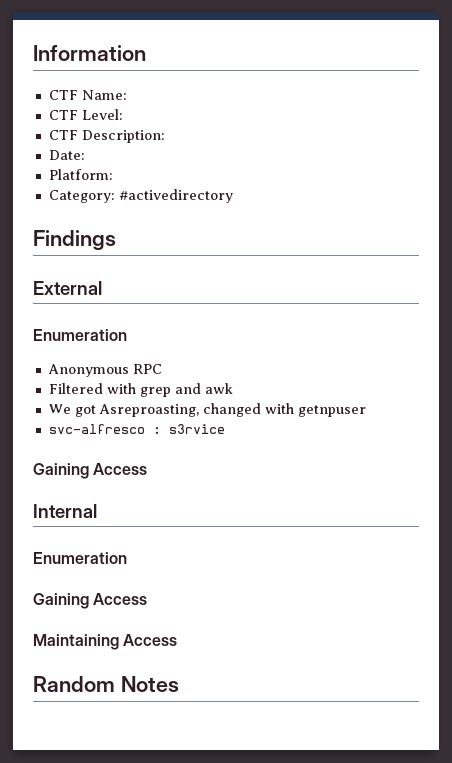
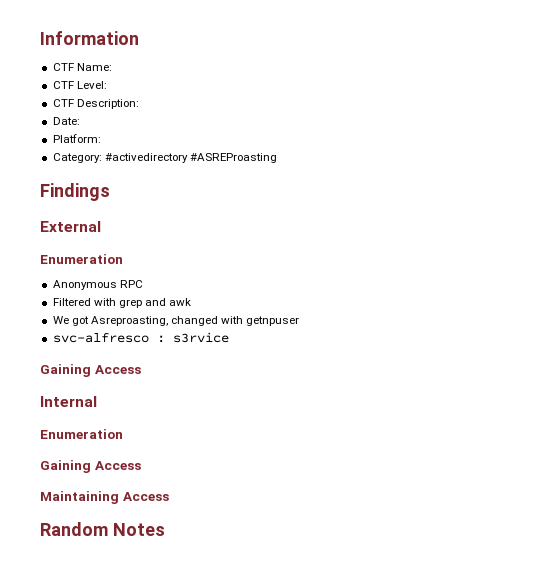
- Category: #activedirectory
+ Category: #activedirectory #ASREProasting

